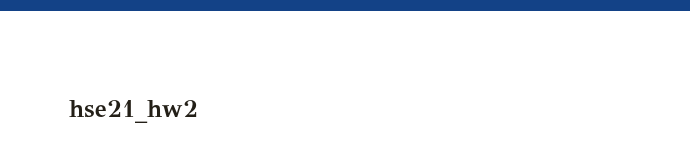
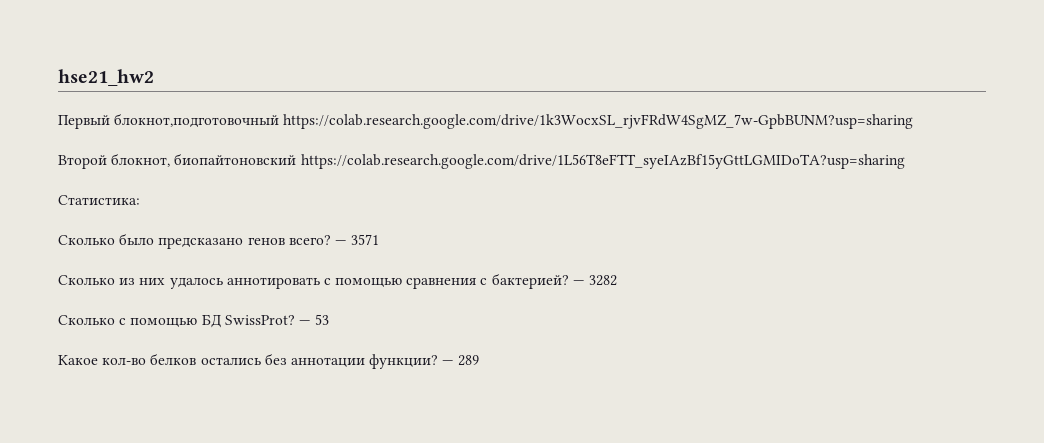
+ Первый блокнот,подготовочный https://colab.research.google.com/drive/1k3WocxSL_rjvFRdW4SgMZ_7w-GpbBUNM?usp=sharing
+ Второй блокнот, биопайтоновский https://colab.research.google.com/drive/1L56T8eFTT_syeIAzBf15yGttLGMIDoTA?usp=sharing
+ Статистика:
+ Cколько было предсказано генов всего? — 3571
+ Cколько из них удалось аннотировать с помощью сравнения с бактерией? — 3282
+ Сколько с помощью БД SwissProt? — 53
+ Kакое кол-во белков остались без аннотации функции? — 289

